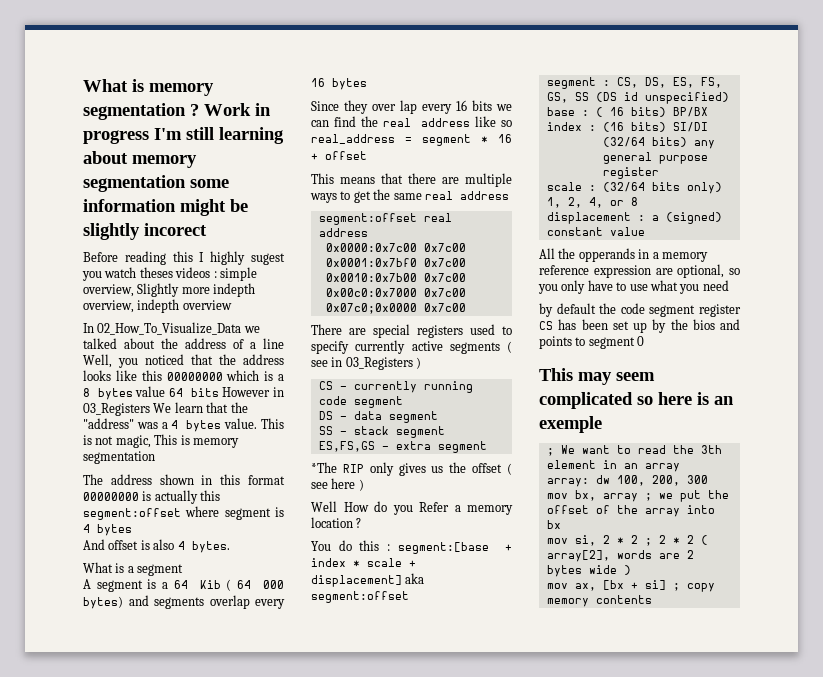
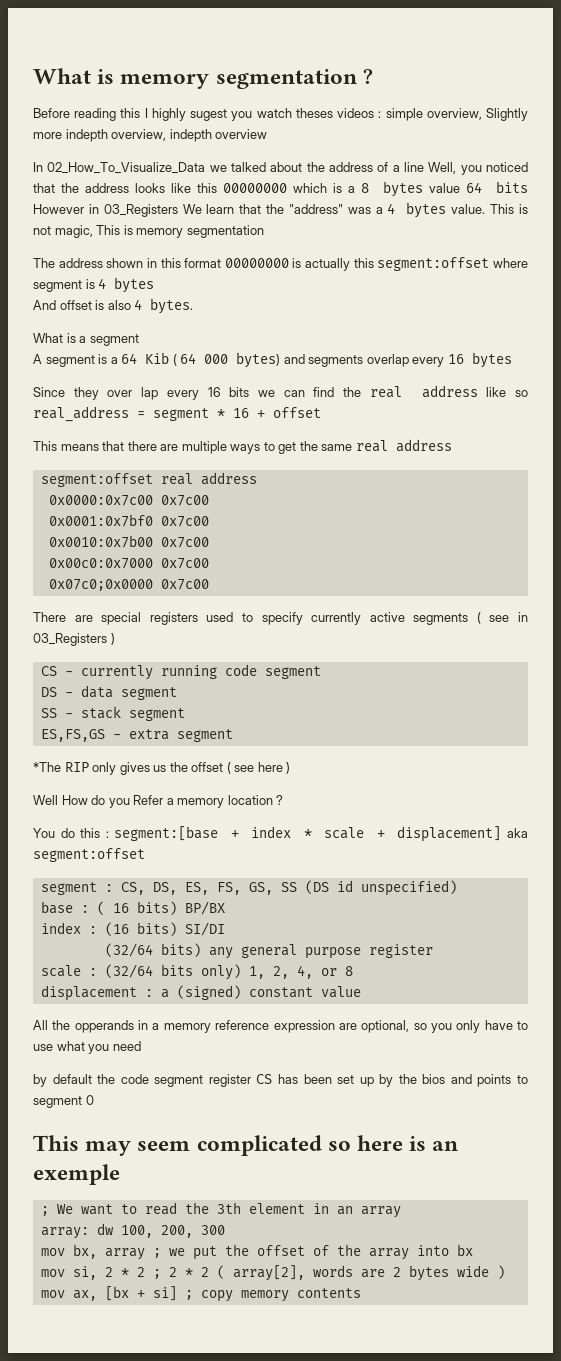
- Work in progress I'm still learning about memory segmentation some information might be slightly incorect

